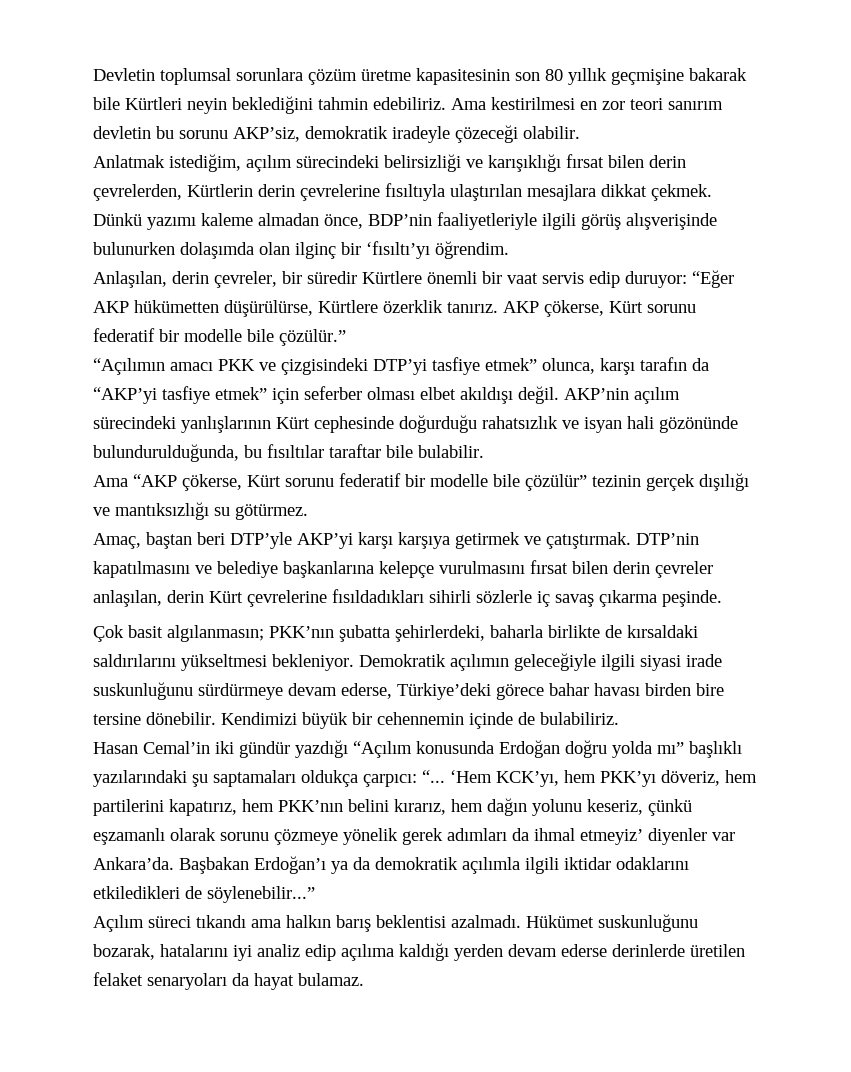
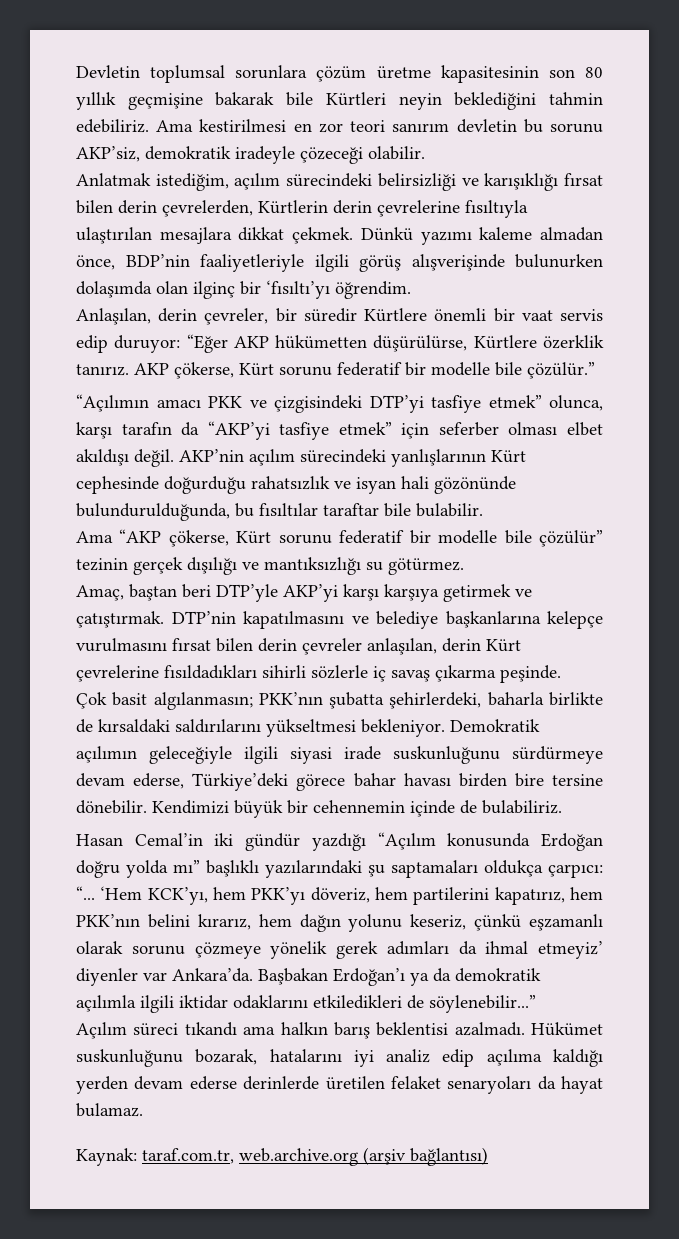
+ Kaynak: taraf.com.tr, web.archive.org (arşiv bağlantısı)

